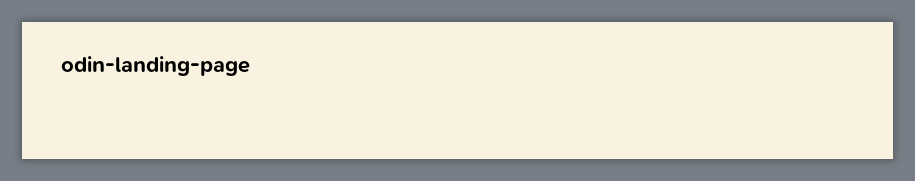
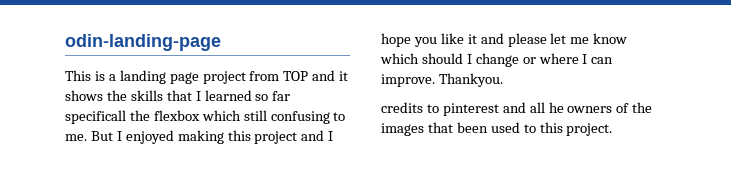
+ This is a landing page project from TOP and it shows the skills that I learned so far specificall the flexbox which still confusing to me. But I enjoyed making this project and I hope you like it and please let me know which should I change or where I can improve. Thankyou.
+ credits to pinterest and all he owners of the images that been used to this project.

